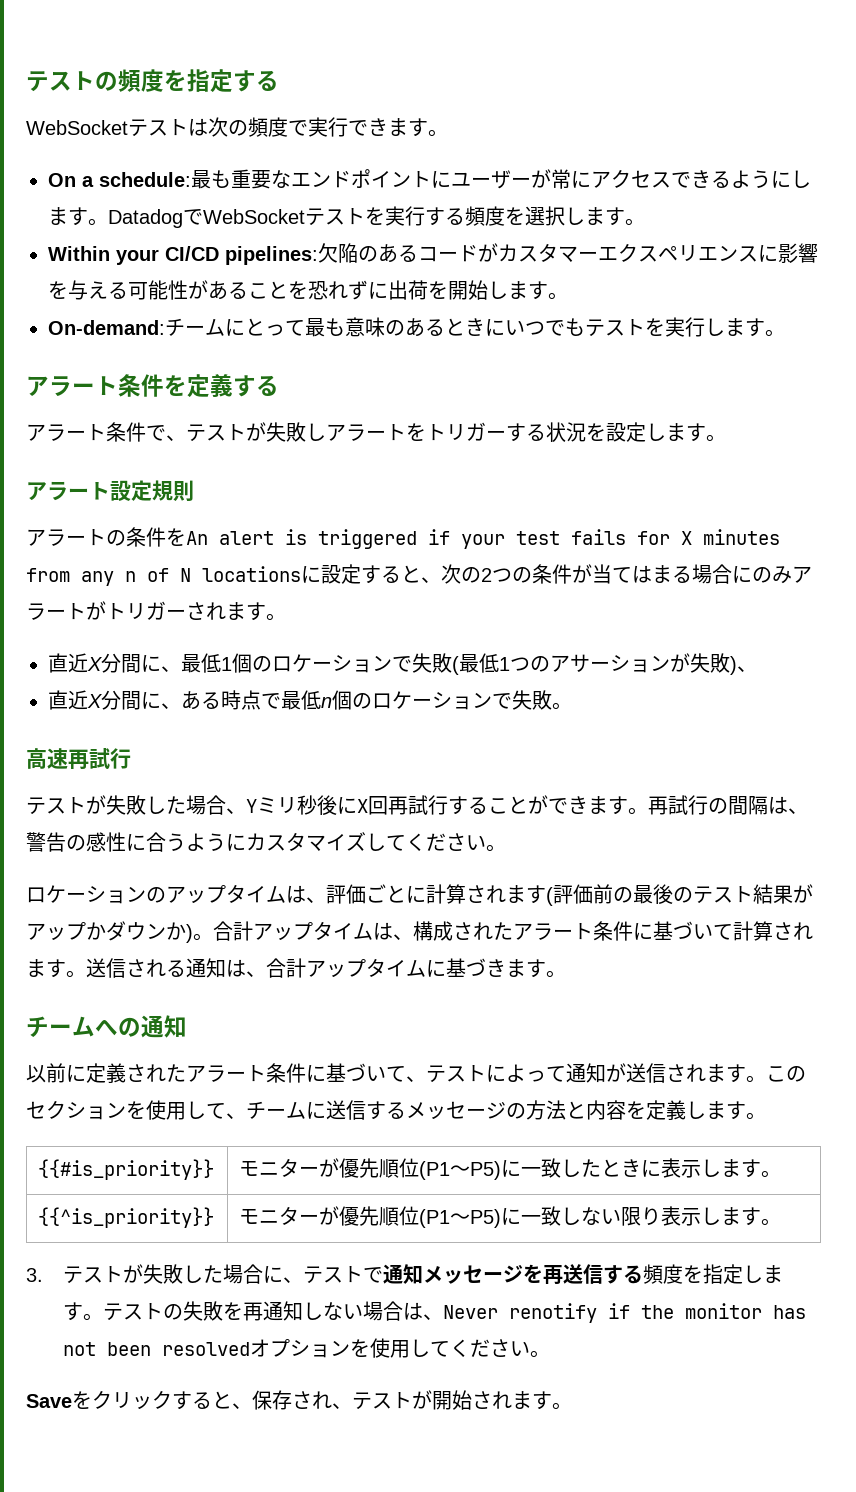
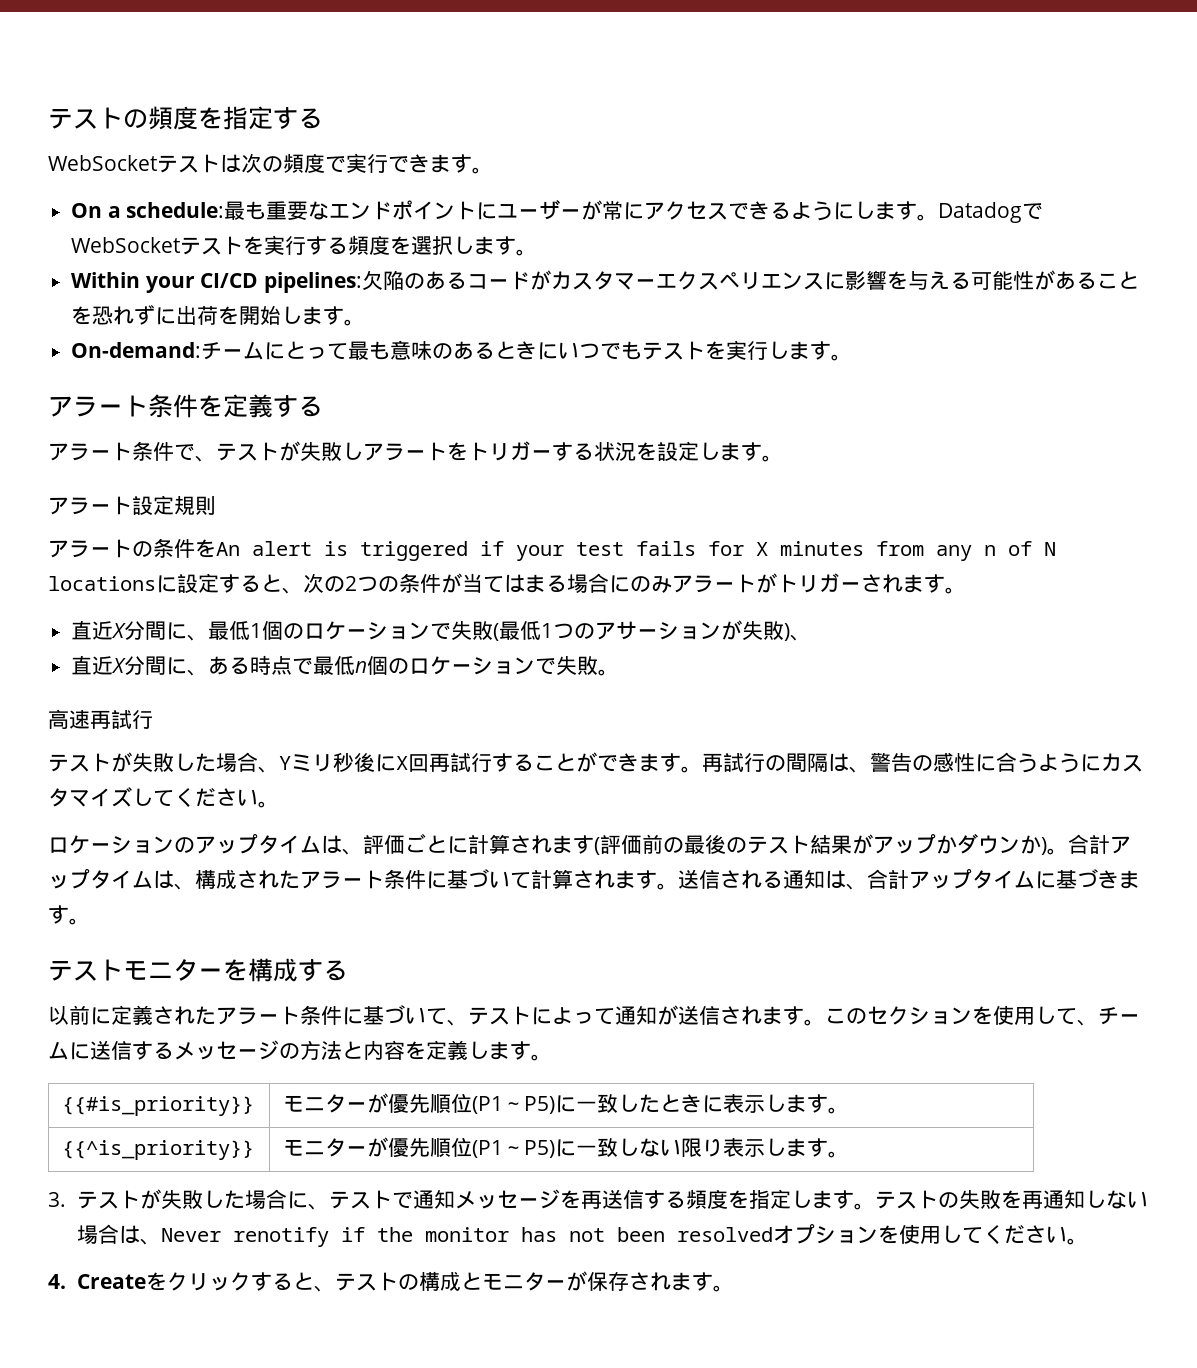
- チームへの通知
+ テストモニターを構成する
- Saveをクリックすると、保存され、テストが開始されます。
+ 4. Createをクリックすると、テストの構成とモニターが保存されます。

